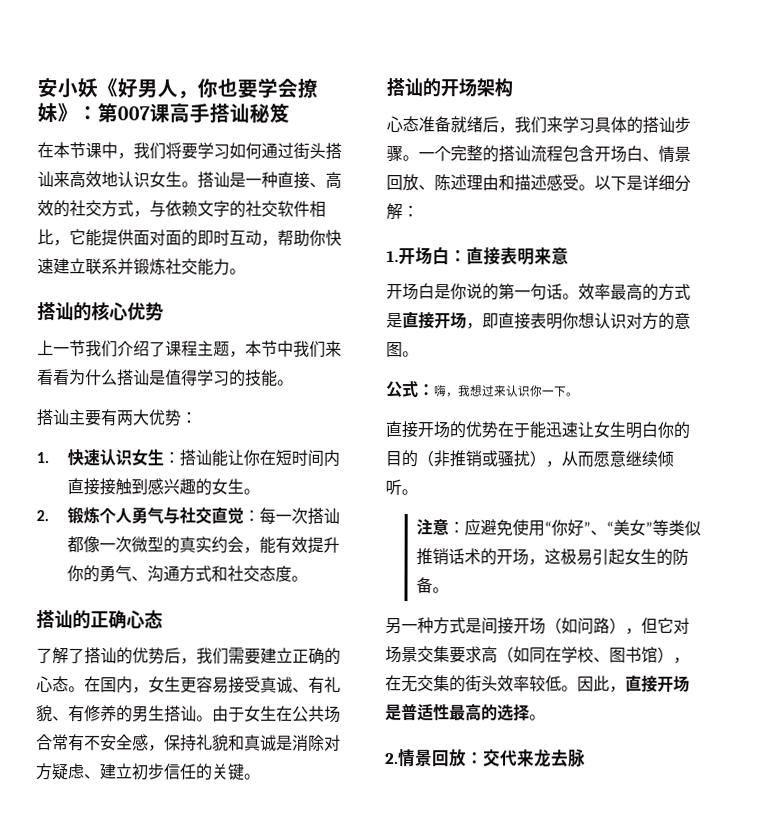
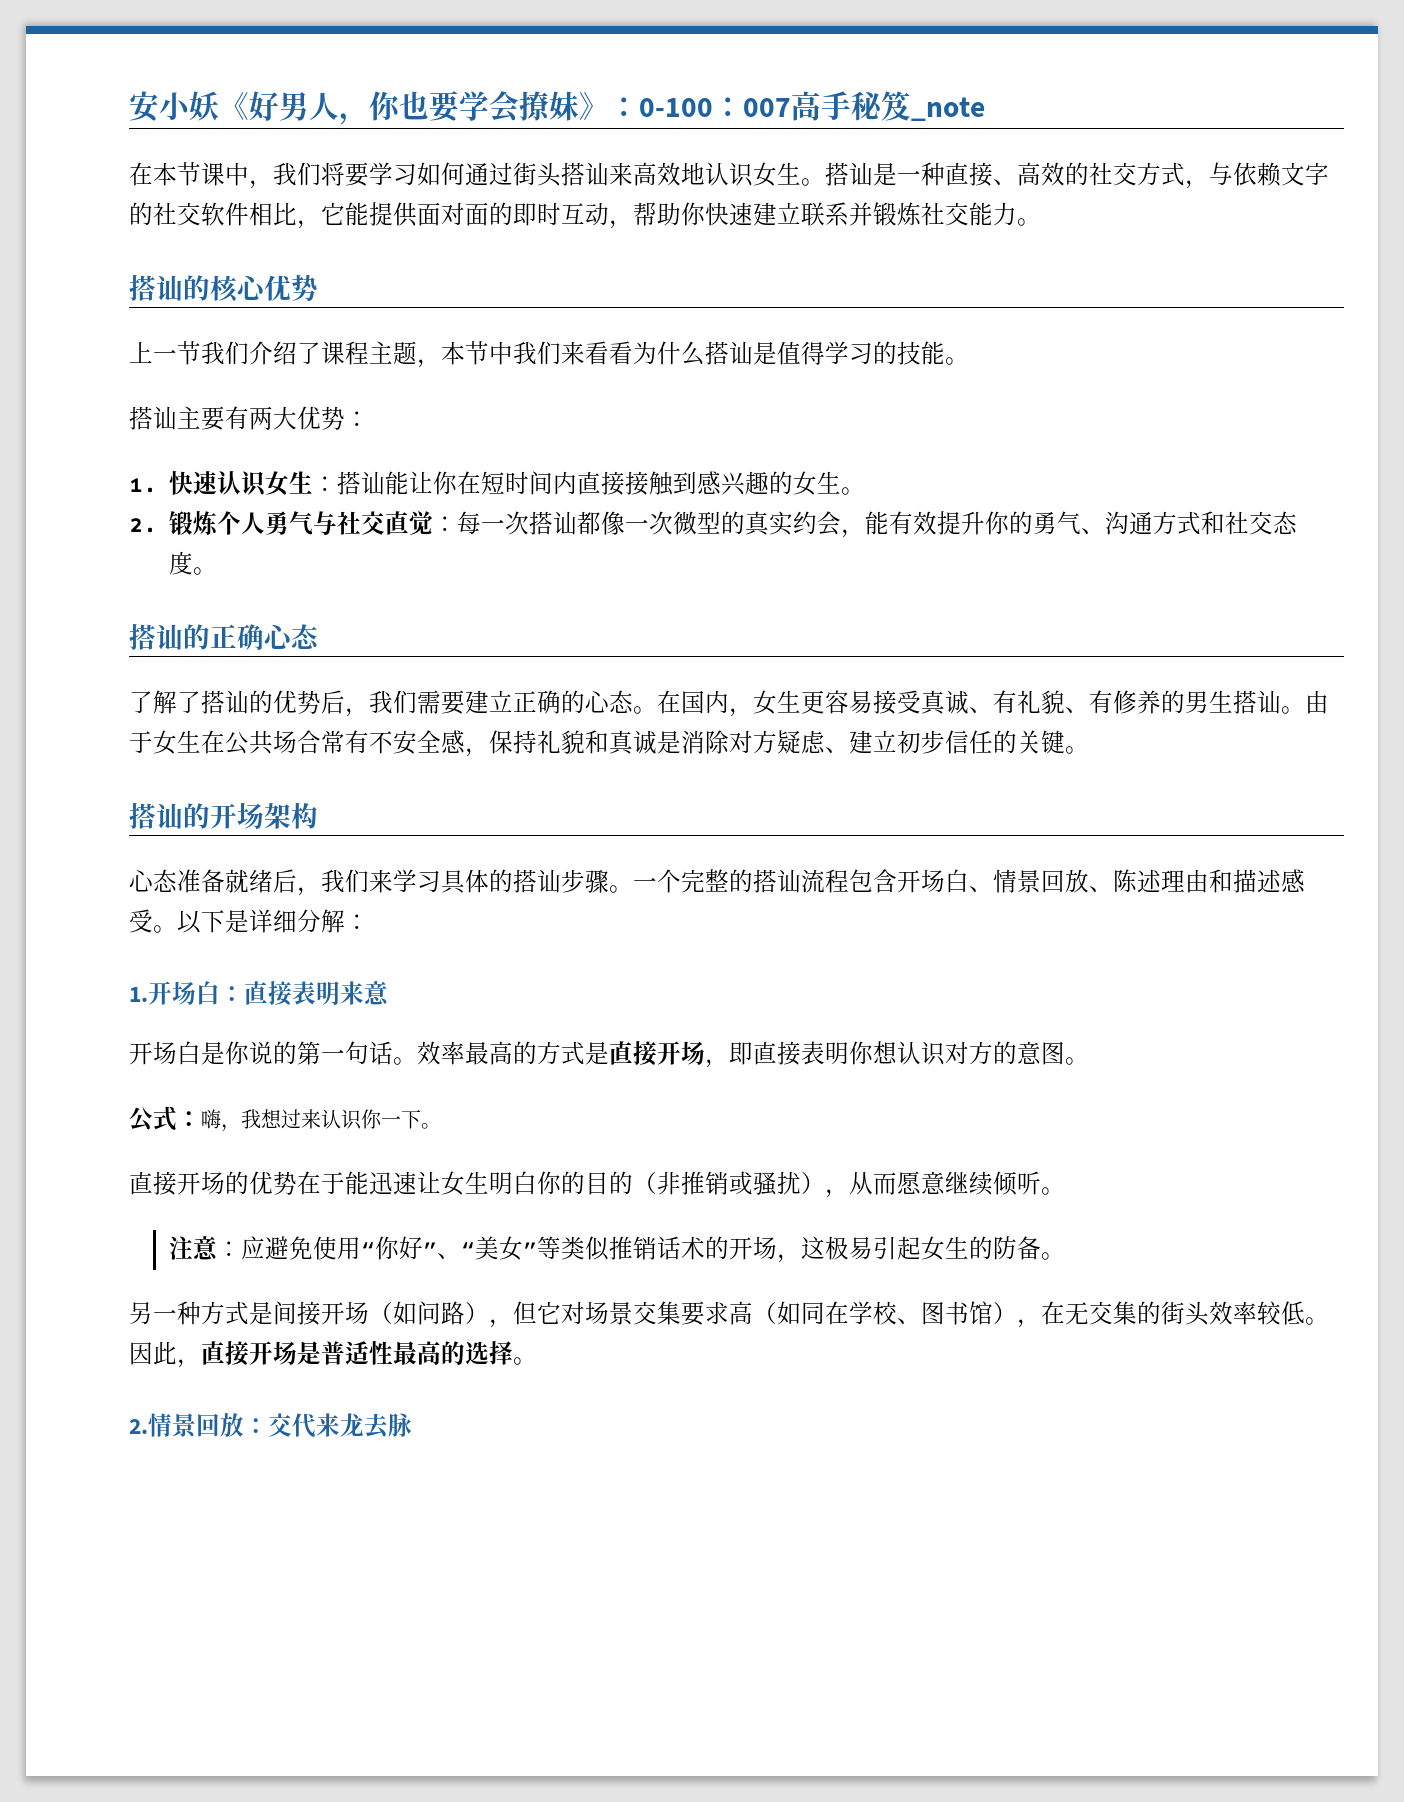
- 安小妖《好男人，你也要学会撩妹》：第007课高手搭讪秘笈
+ 安小妖《好男人，你也要学会撩妹》：0-100：007高手秘笈_note

